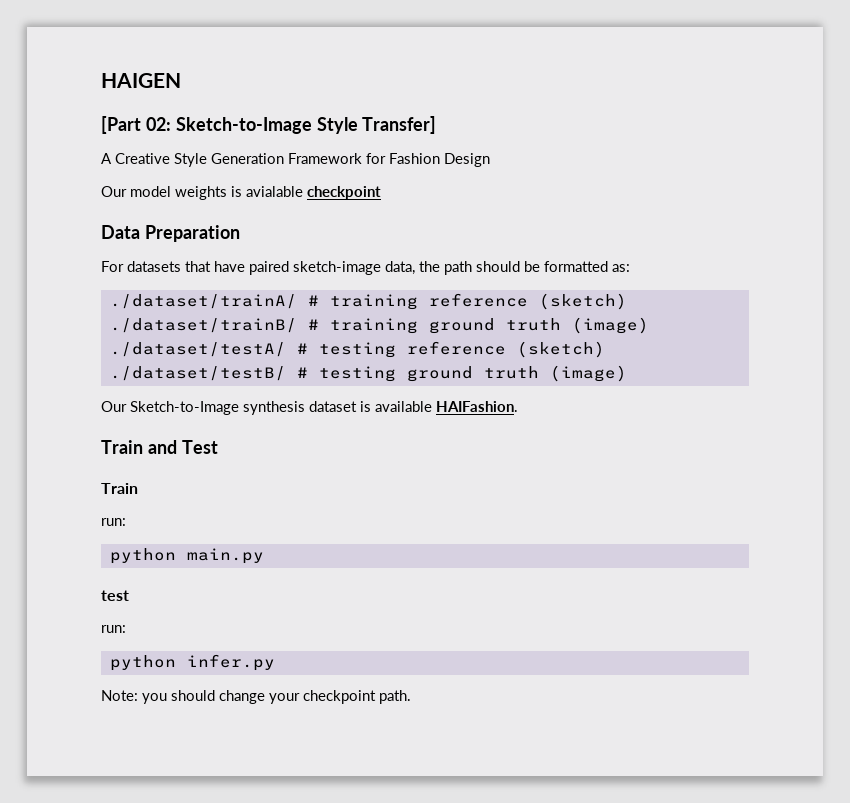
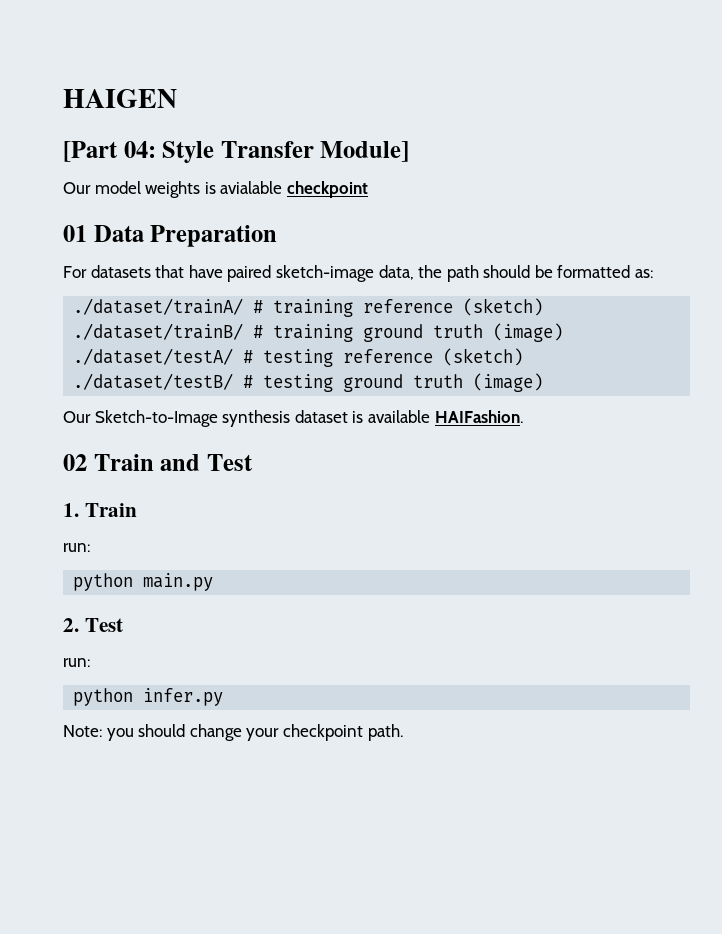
- [Part 02: Sketch-to-Image Style Transfer]
- A Creative Style Generation Framework for Fashion Design
+ [Part 04: Style Transfer Module]
- Data Preparation
+ 01 Data Preparation
- Train and Test
- Train
+ 02 Train and Test
+ 1. Train
- test
+ 2. Test

